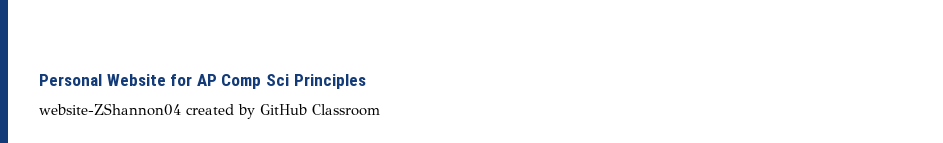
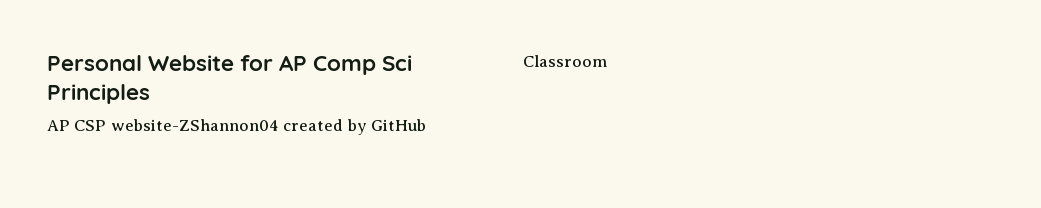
- website-ZShannon04 created by GitHub Classroom
+ AP CSP website-ZShannon04 created by GitHub Classroom

